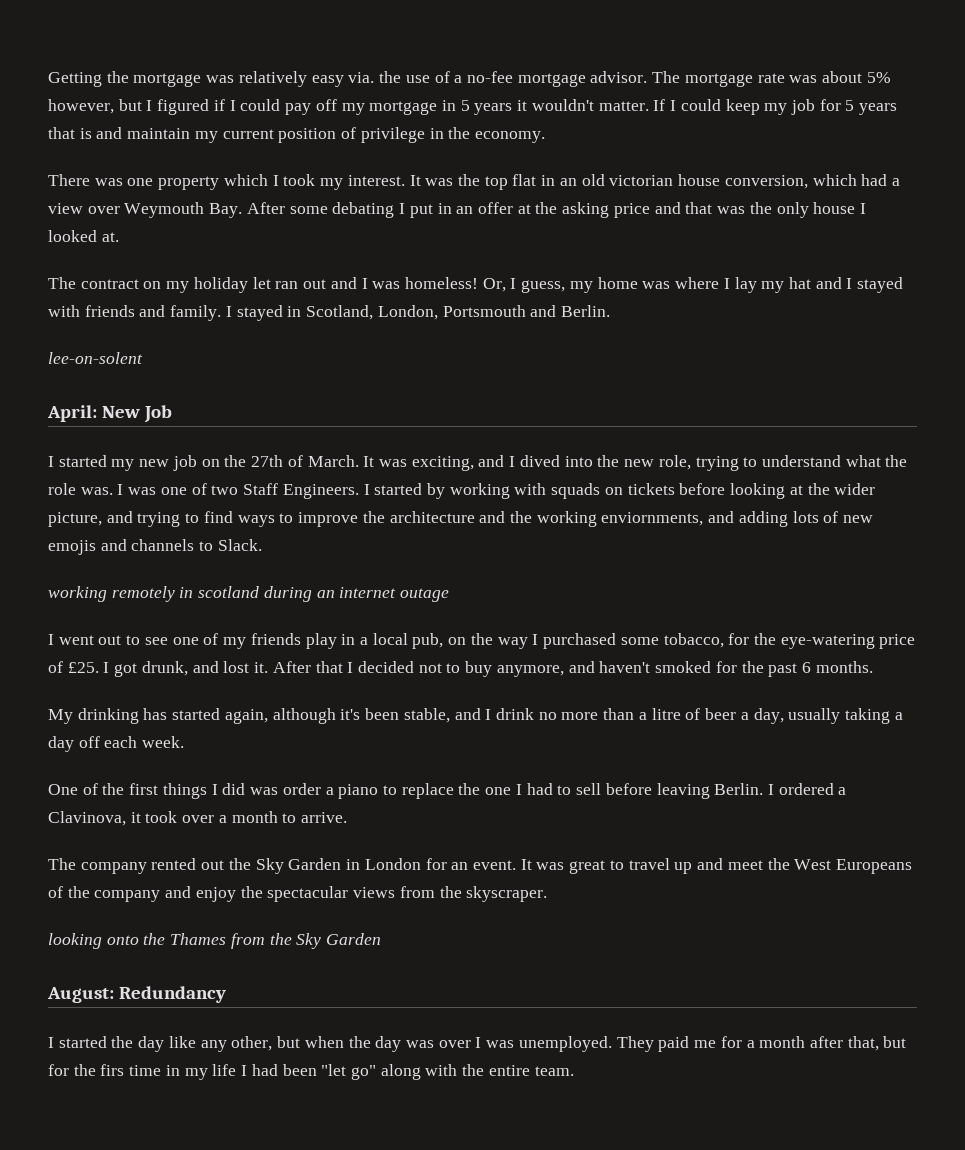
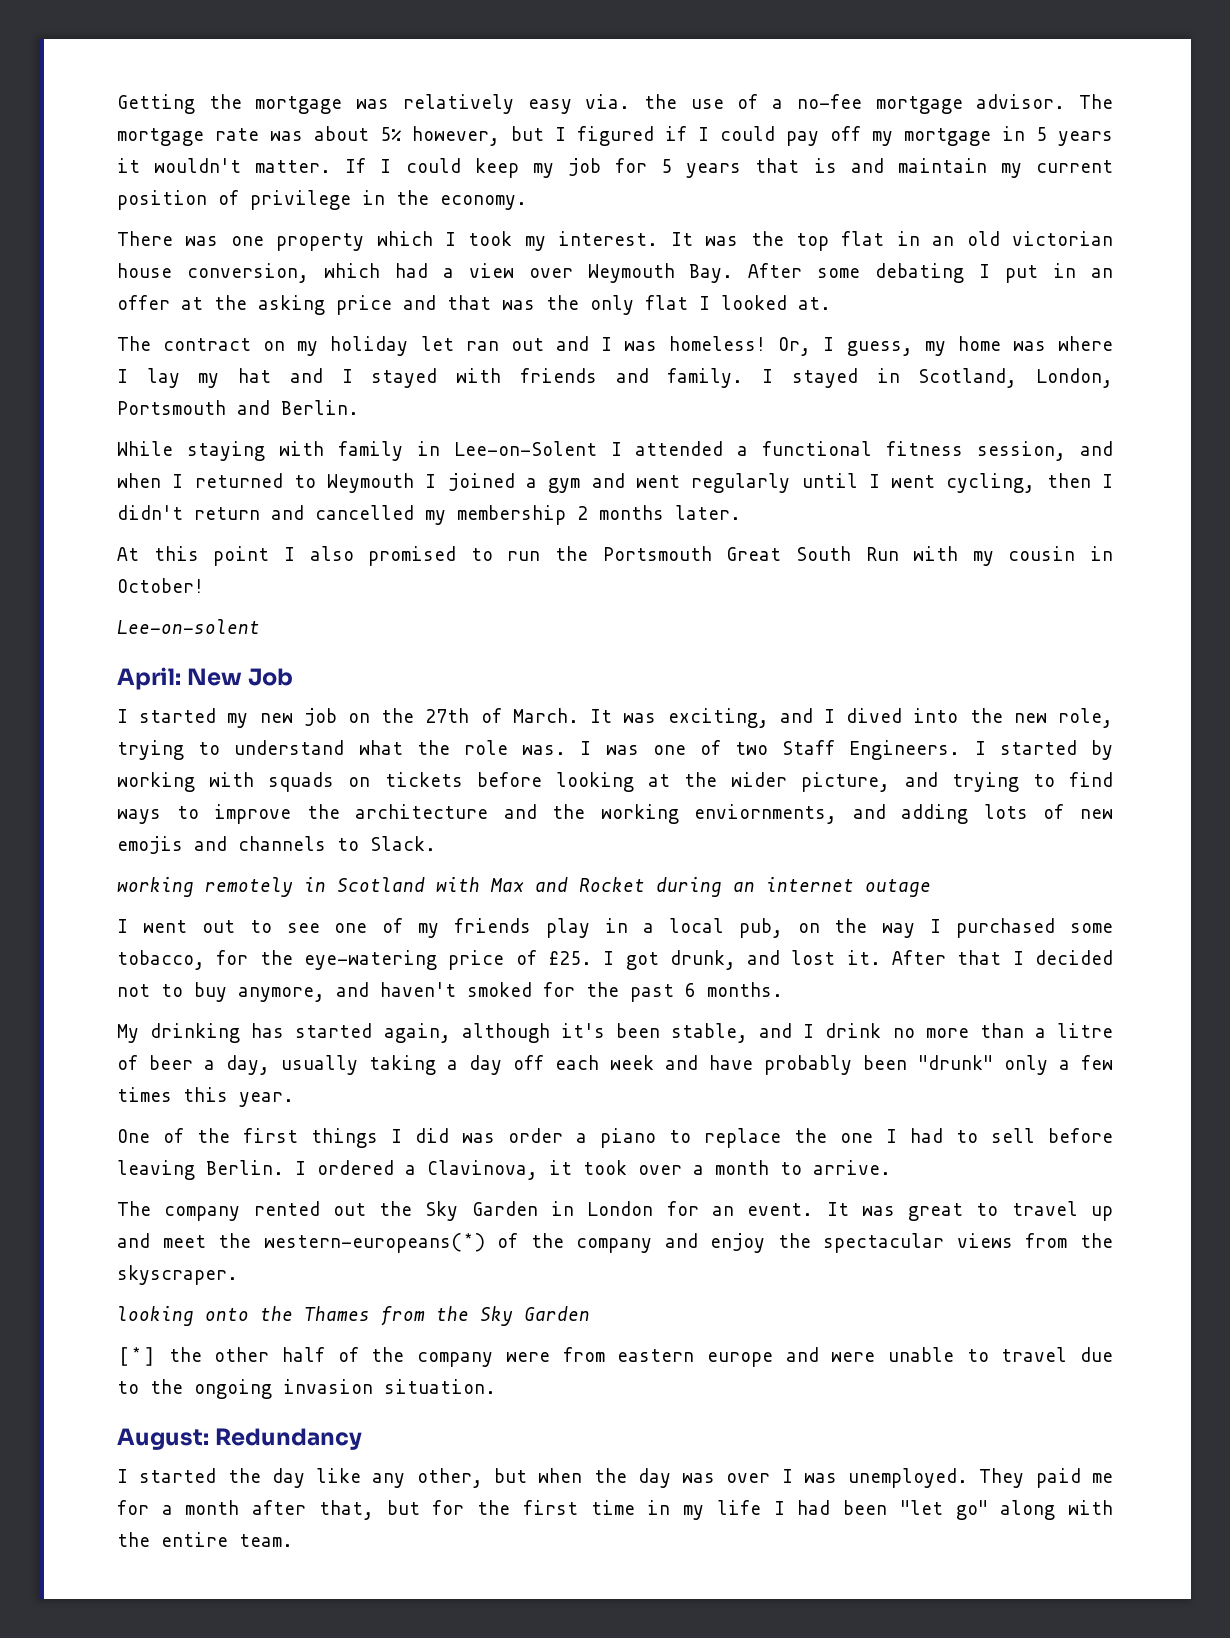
- It was the top flat in an old victorian house conversion, which had a view over Weymouth Bay. After some debating I put in an offer at the asking price and that was the only house I looked at.
+ It was the top flat in an old victorian house conversion, which had a view over Weymouth Bay. After some debating I put in an offer at the asking price and that was the only flat I looked at.
- lee-on-solent
+ While staying with family in Lee-on-Solent I attended a functional fitness session, and when I returned to Weymouth I joined a gym and went regularly until I went cycling, then I didn't return and cancelled my membership 2 months later.
+ At this point I also promised to run the Portsmouth Great South Run with my cousin in October!
+ Lee-on-solent
- working remotely in scotland during an internet outage
+ working remotely in Scotland with Max and Rocket during an internet outage
- My drinking has started again, although it's been stable, and I drink no more than a litre of beer a day, usually taking a day off each week.
+ My drinking has started again, although it's been stable, and I drink no more than a litre of beer a day, usually taking a day off each week and have probably been "drunk" only a few times this year.
- It was great to travel up and meet the West Europeans of the company and enjoy the spectacular views from the skyscraper.
+ It was great to travel up and meet the western-europeans(*) of the company and enjoy the spectacular views from the skyscraper.
+ [*] the other half of the company were from eastern europe and were unable to travel due to the ongoing invasion situation.
- They paid me for a month after that, but for the firs time in my life I had been "let go" along with the entire team.
+ They paid me for a month after that, but for the first time in my life I had been "let go" along with the entire team.

